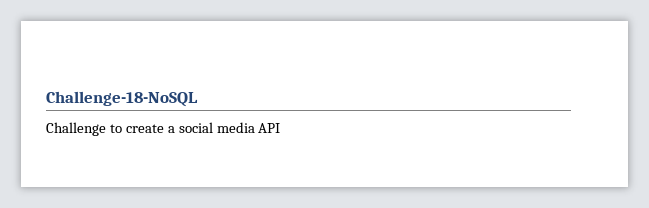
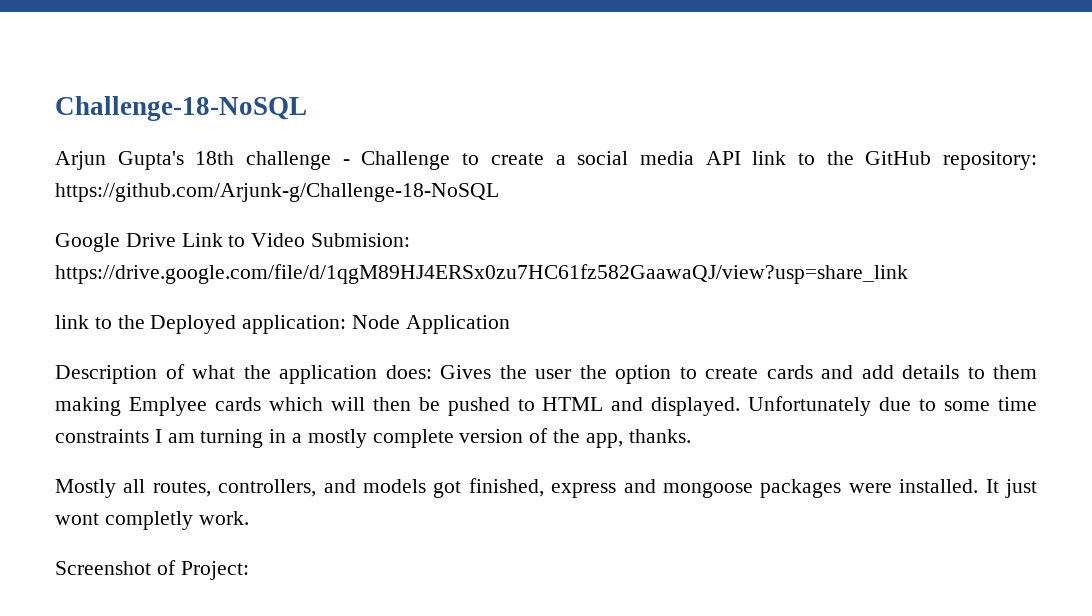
- Challenge to create a social media API
+ Arjun Gupta's 18th challenge - Challenge to create a social media API link to the GitHub repository: https://github.com/Arjunk-g/Challenge-18-NoSQL
+ Google Drive Link to Video Submision: https://drive.google.com/file/d/1qgM89HJ4ERSx0zu7HC61fz582GaawaQJ/view?usp=share_link
+ link to the Deployed application: Node Application
+ Description of what the application does: Gives the user the option to create cards and add details to them making Emplyee cards which will then be pushed to HTML and displayed. Unfortunately due to some time constraints I am turning in a mostly complete version of the app, thanks.
+ Mostly all routes, controllers, and models got finished, express and mongoose packages were installed. It just wont completly work.
+ Screenshot of Project:

